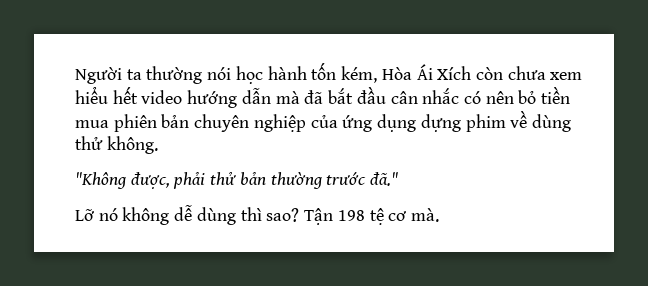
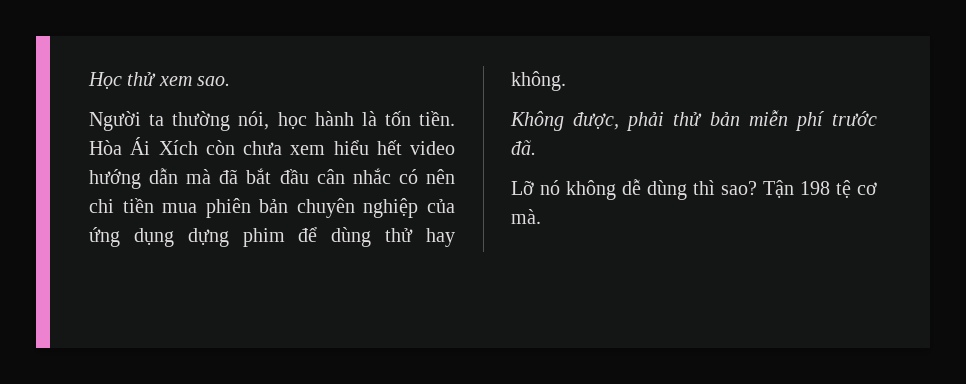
+ Học thử xem sao.
- Người ta thường nói học hành tốn kém, Hòa Ái Xích còn chưa xem hiểu hết video hướng dẫn mà đã bắt đầu cân nhắc có nên bỏ tiền mua phiên bản chuyên nghiệp của ứng dụng dựng phim về dùng thử không.
+ Người ta thường nói, học hành là tốn tiền. Hòa Ái Xích còn chưa xem hiểu hết video hướng dẫn mà đã bắt đầu cân nhắc có nên chi tiền mua phiên bản chuyên nghiệp của ứng dụng dựng phim để dùng thử hay không.
- "Không được, phải thử bản thường trước đã."
+ Không được, phải thử bản miễn phí trước đã.

